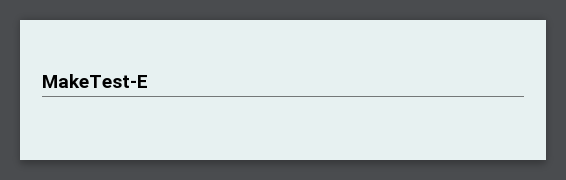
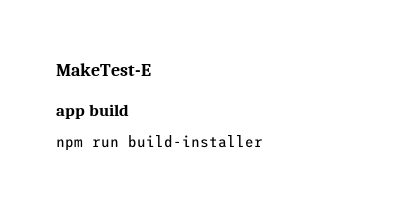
+ app build
+ npm run build-installer

